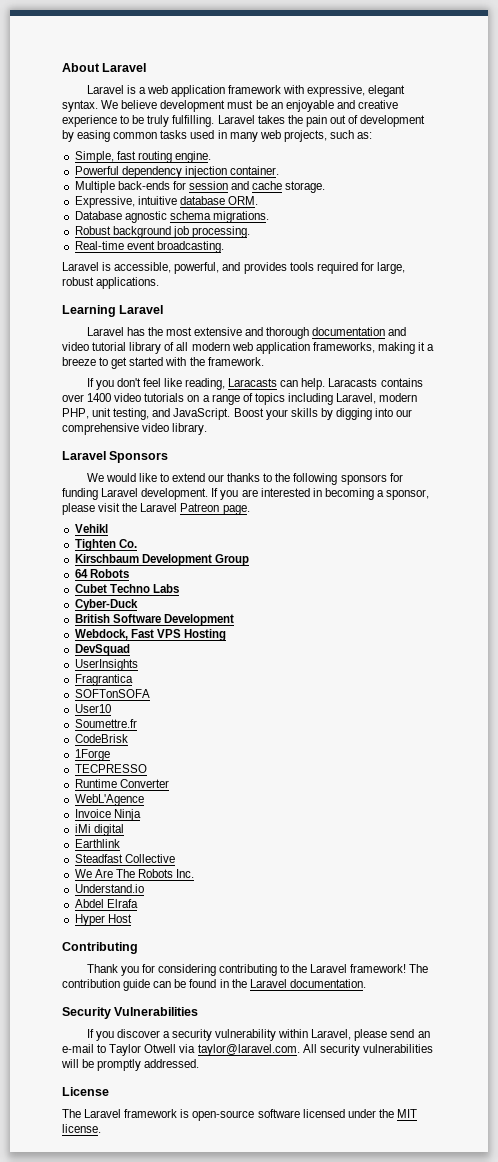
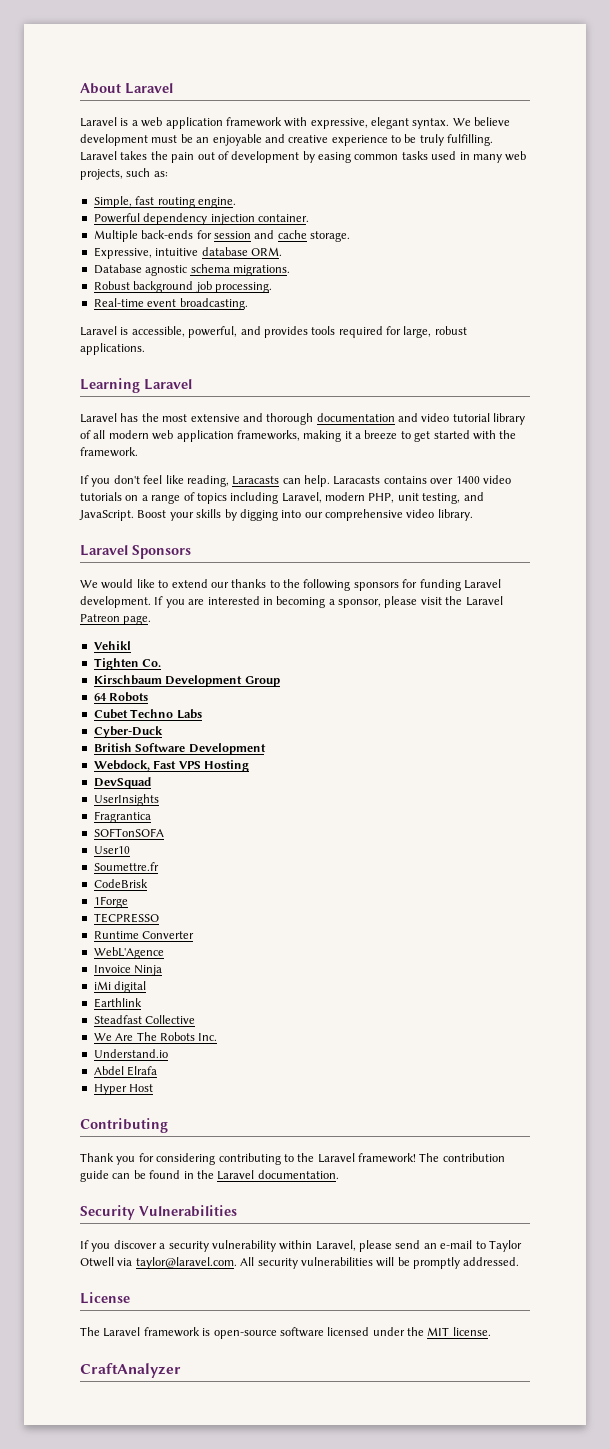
+ CraftAnalyzer

